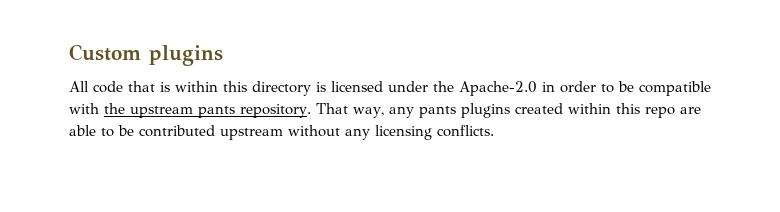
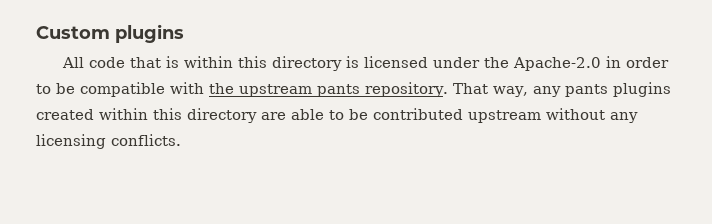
- That way, any pants plugins created within this repo are able to be contributed upstream without any licensing conflicts.
+ That way, any pants plugins created within this directory are able to be contributed upstream without any licensing conflicts.

